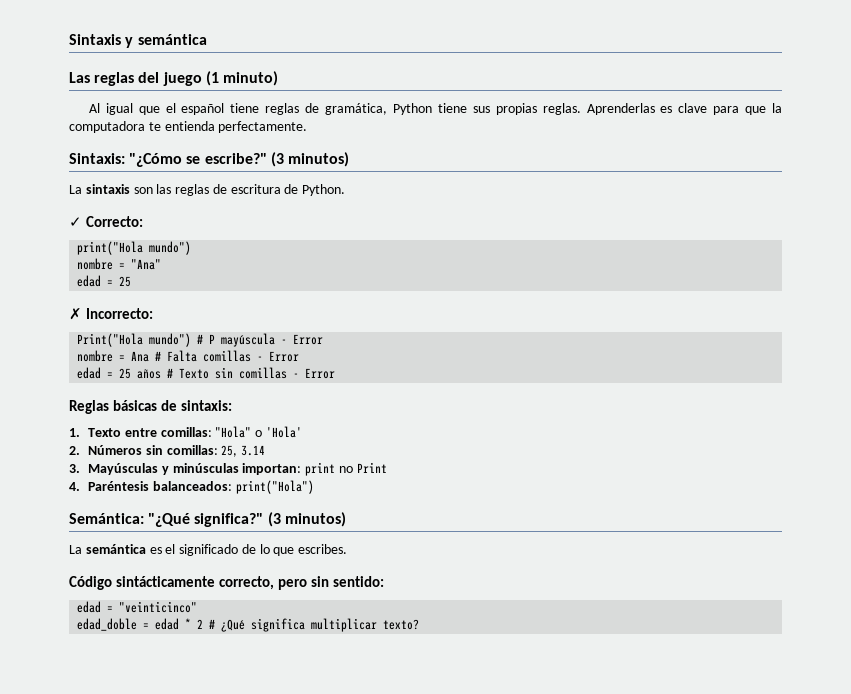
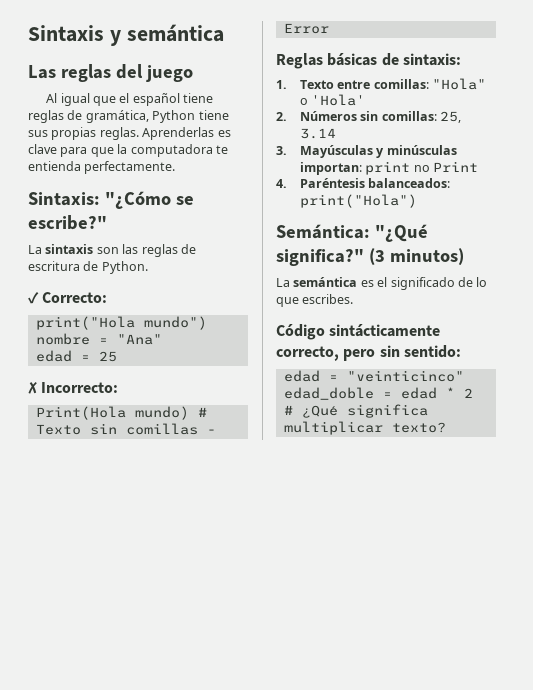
- Las reglas del juego (1 minuto)
+ Las reglas del juego
- Sintaxis: "¿Cómo se escribe?" (3 minutos)
+ Sintaxis: "¿Cómo se escribe?"
- Print("Hola mundo") # P mayúscula - Error
- nombre = Ana # Falta comillas - Error
- edad = 25 años # Texto sin comillas - Error
+ Print(Hola mundo) # Texto sin comillas - Error

